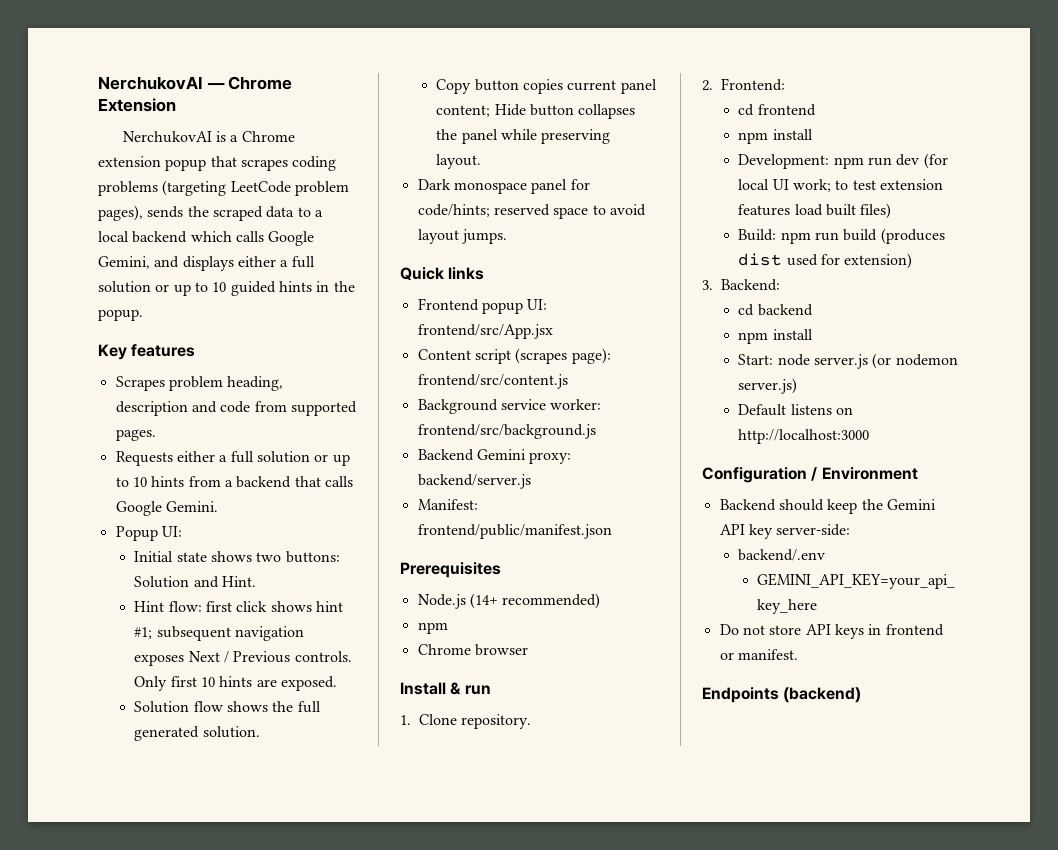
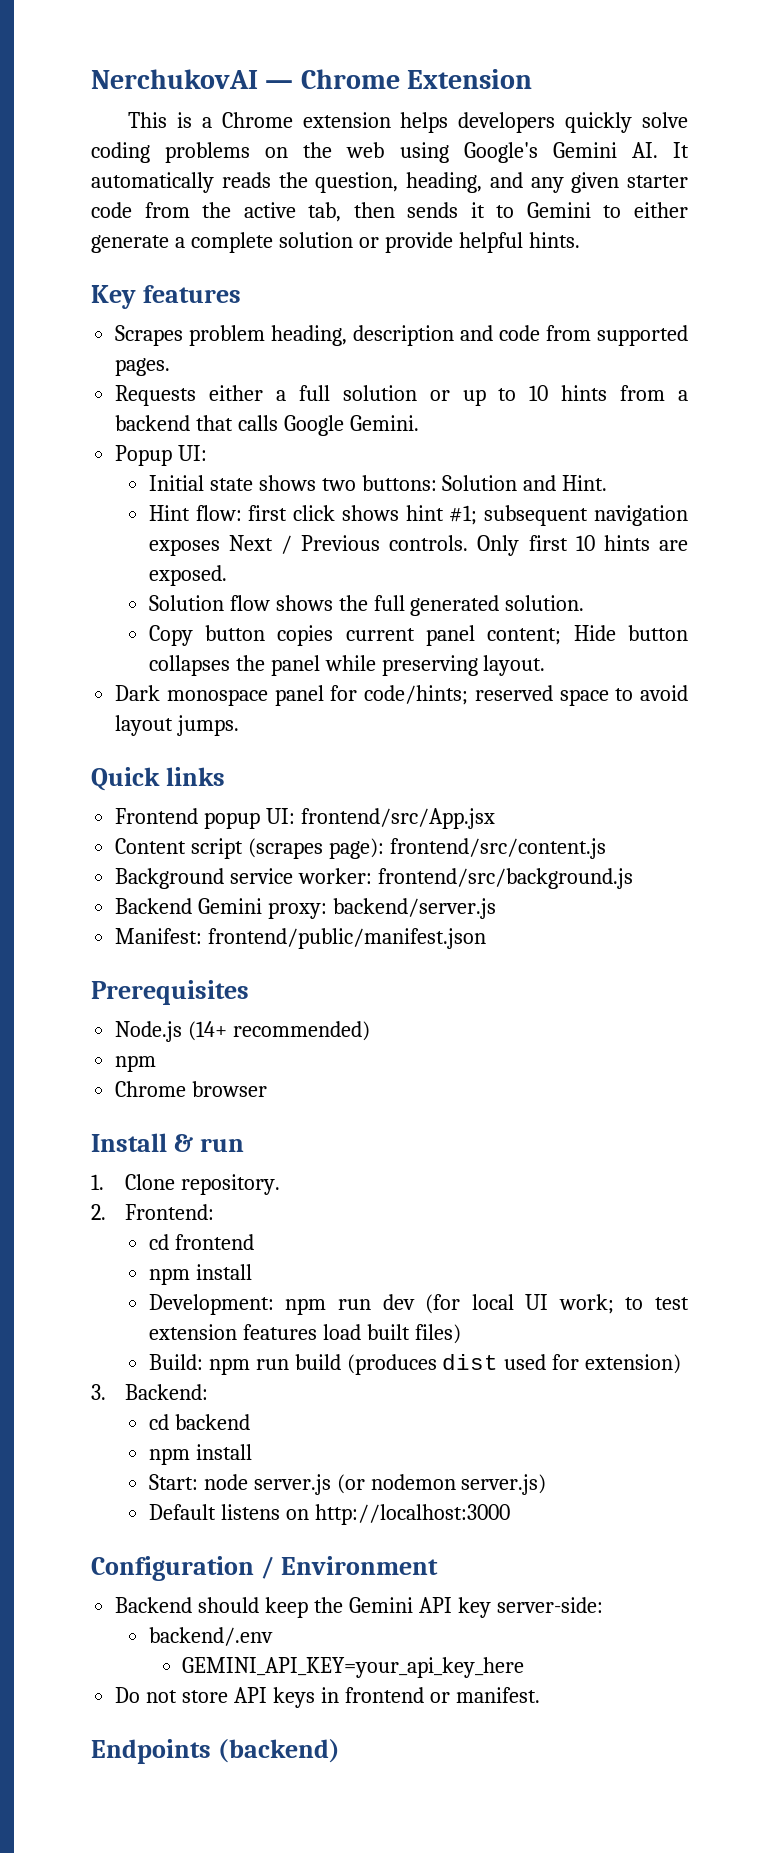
- NerchukovAI is a Chrome extension popup that scrapes coding problems (targeting LeetCode problem pages), sends the scraped data to a local backend which calls Google Gemini, and displays either a full solution or up to 10 guided hints in the popup.
+ This is a Chrome extension helps developers quickly solve coding problems on the web using Google's Gemini AI. It automatically reads the question, heading, and any given starter code from the active tab, then sends it to Gemini to either generate a complete solution or provide helpful hints.

